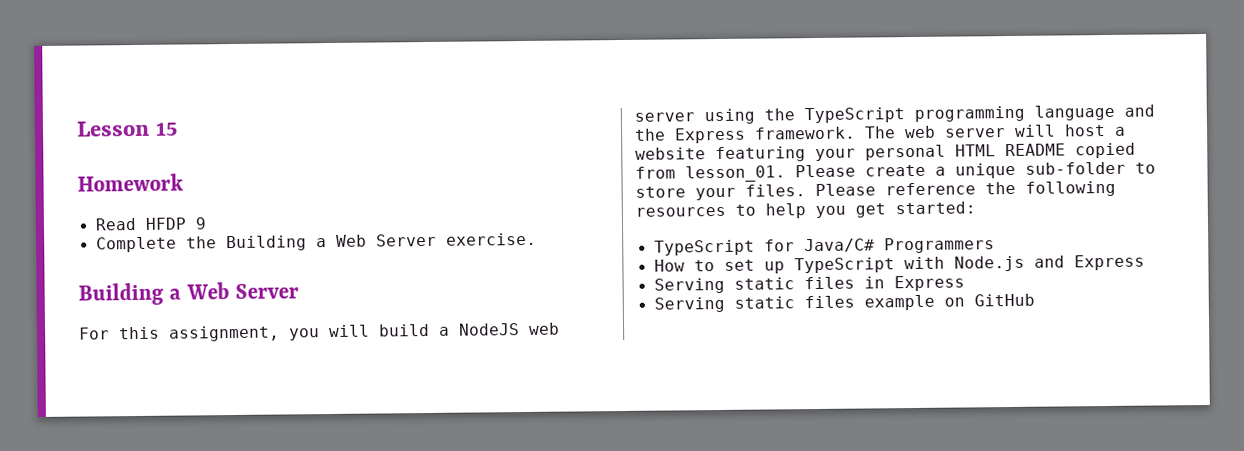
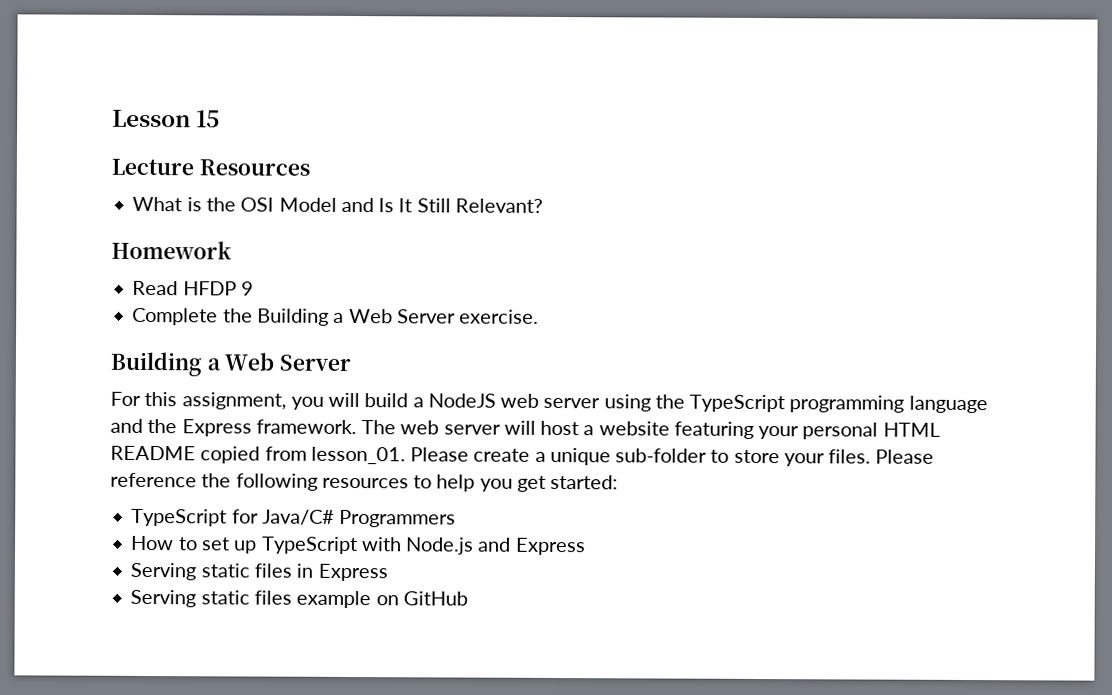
+ Lecture Resources
+ What is the OSI Model and Is It Still Relevant?

